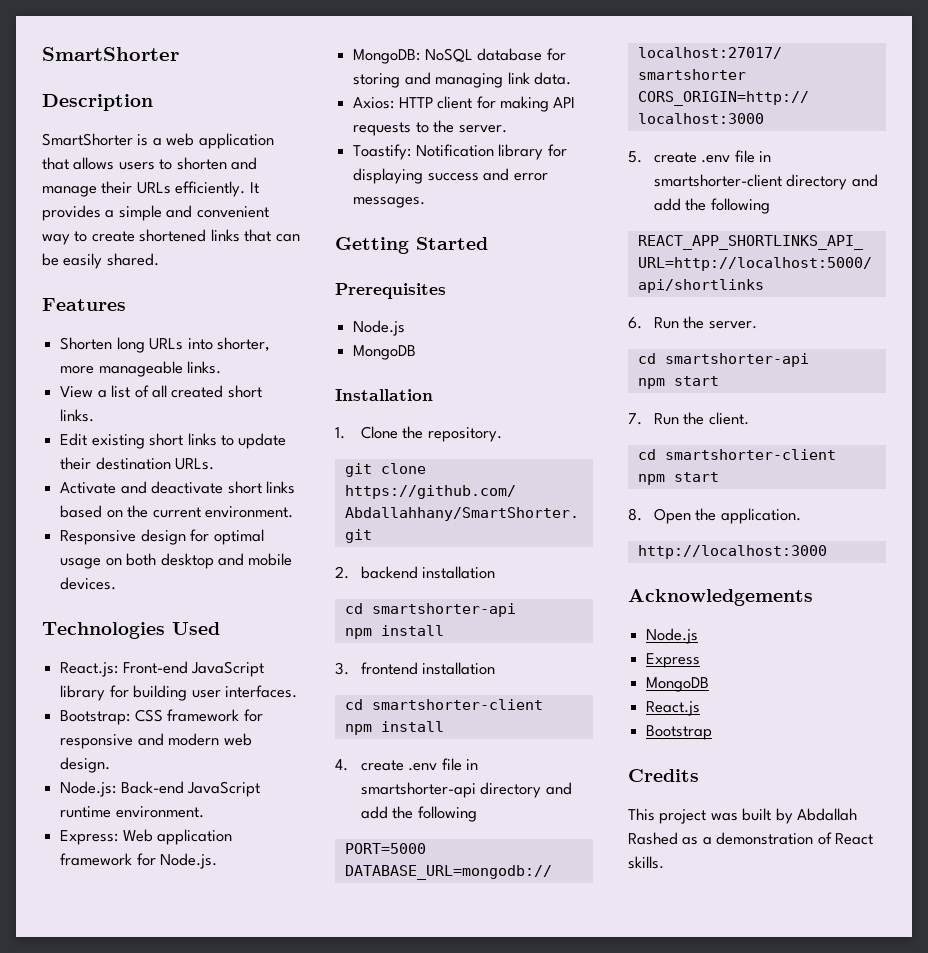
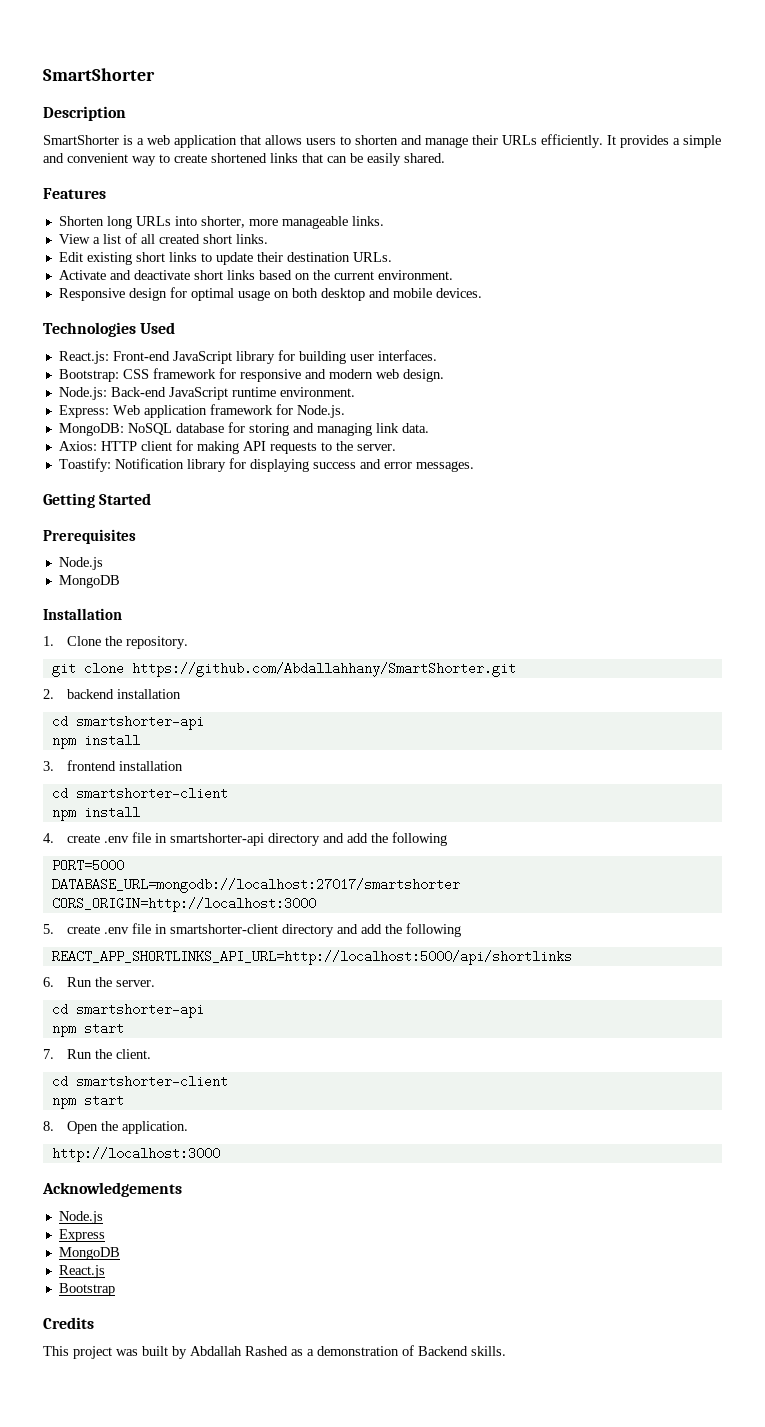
- This project was built by Abdallah Rashed as a demonstration of React skills.
+ This project was built by Abdallah Rashed as a demonstration of Backend skills.

